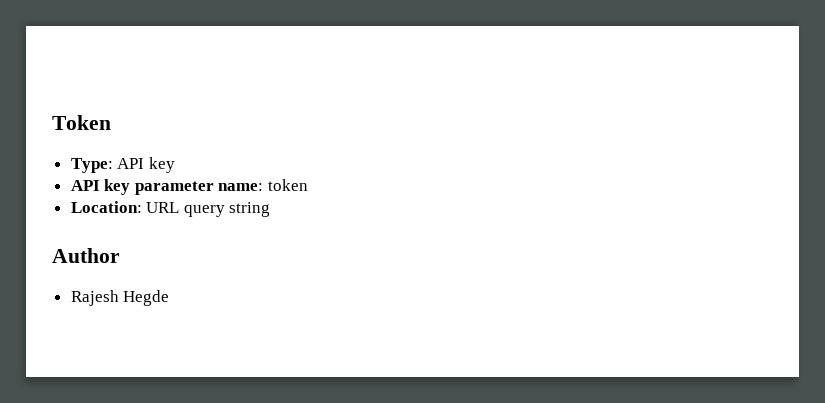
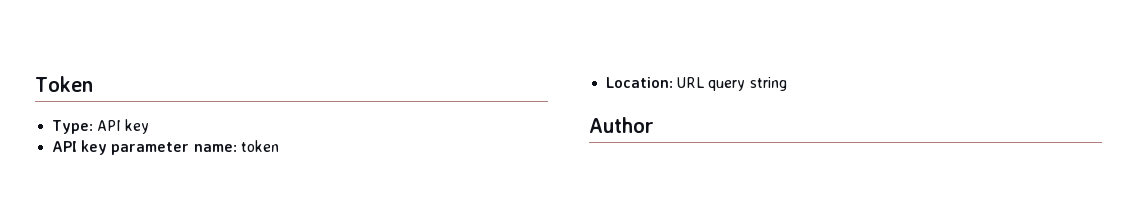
- Rajesh Hegde

